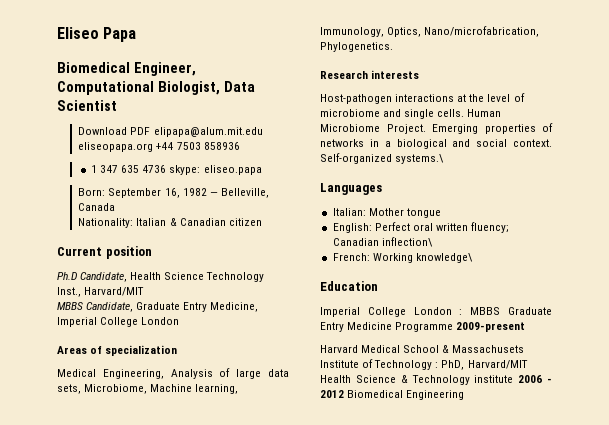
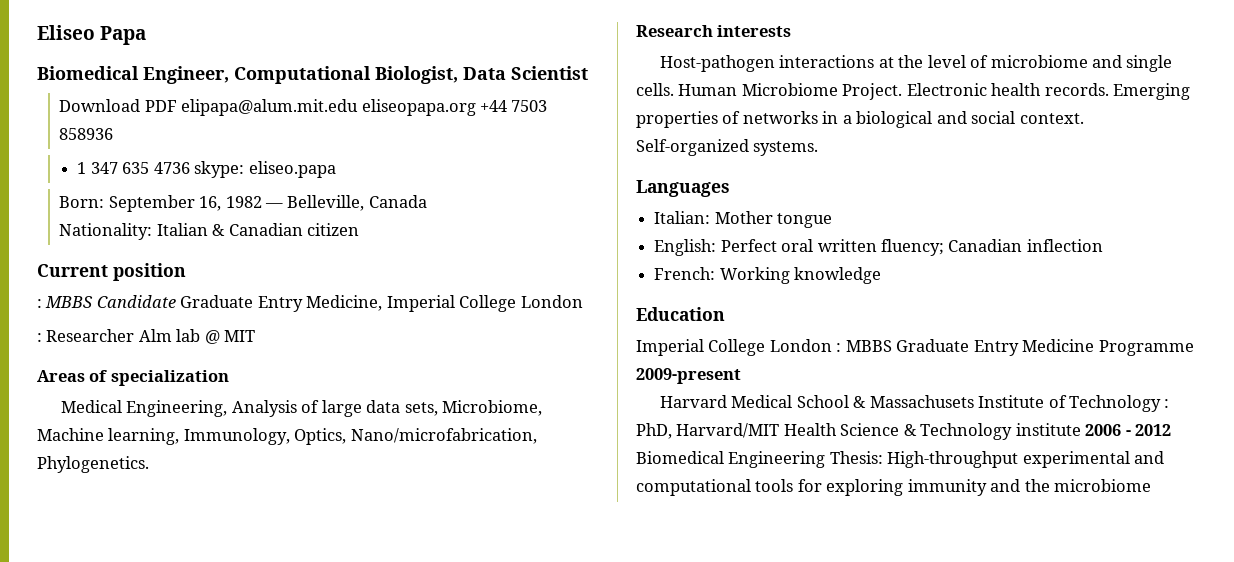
- Ph.D Candidate, Health Science Technology Inst., Harvard/MIT
- MBBS Candidate, Graduate Entry Medicine, Imperial College London
+ : MBBS Candidate Graduate Entry Medicine, Imperial College London
+ : Researcher Alm lab @ MIT
+ Electronic health records.
- Self-organized systems.\
+ Self-organized systems.
- English: Perfect oral written fluency; Canadian inflection\
+ English: Perfect oral written fluency; Canadian inflection
- French: Working knowledge\
+ French: Working knowledge
- Harvard Medical School & Massachusets Institute of Technology : PhD, Harvard/MIT Health Science & Technology institute 2006 - 2012 Biomedical Engineering
+ Harvard Medical School & Massachusets Institute of Technology : PhD, Harvard/MIT Health Science & Technology institute 2006 - 2012 Biomedical Engineering Thesis: High-throughput experimental and computational tools for exploring immunity and the microbiome

